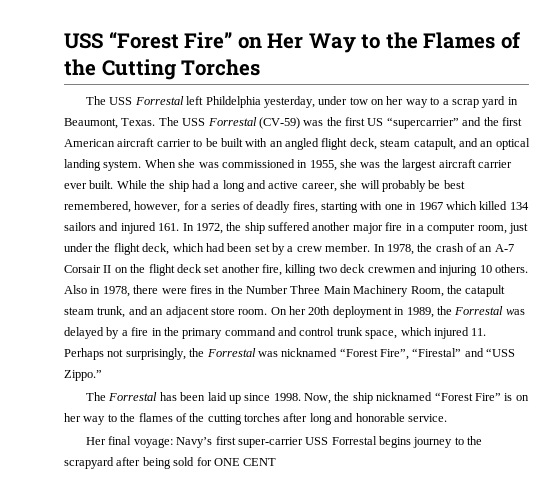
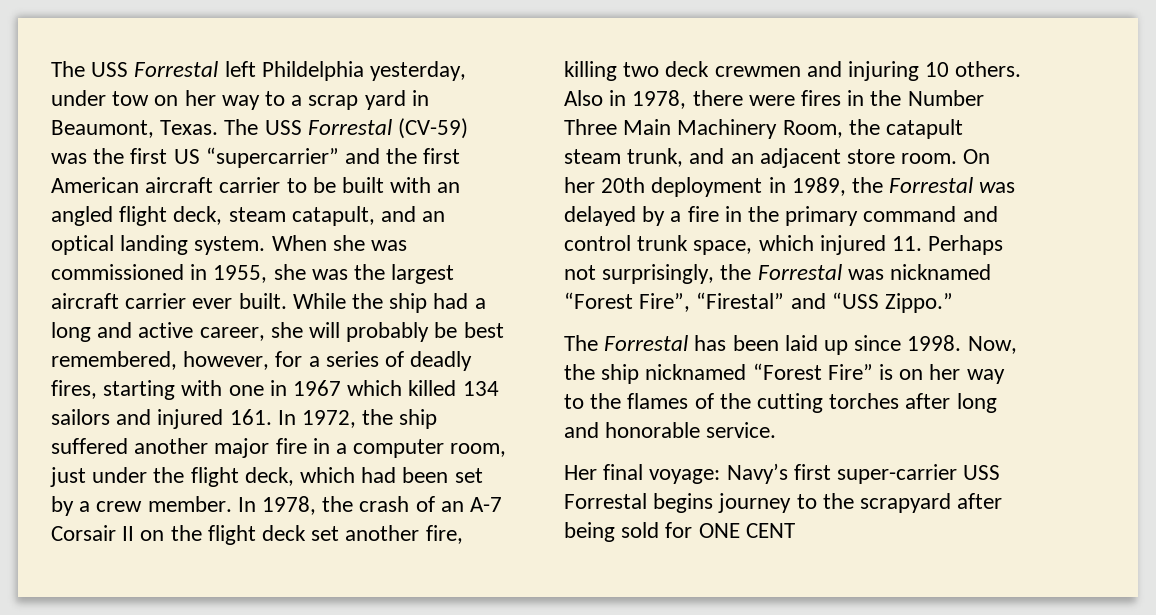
- USS “Forest Fire” on Her Way to the Flames of the Cutting Torches

